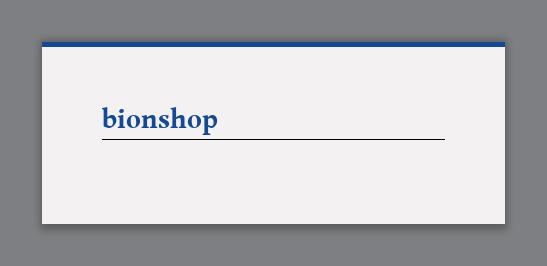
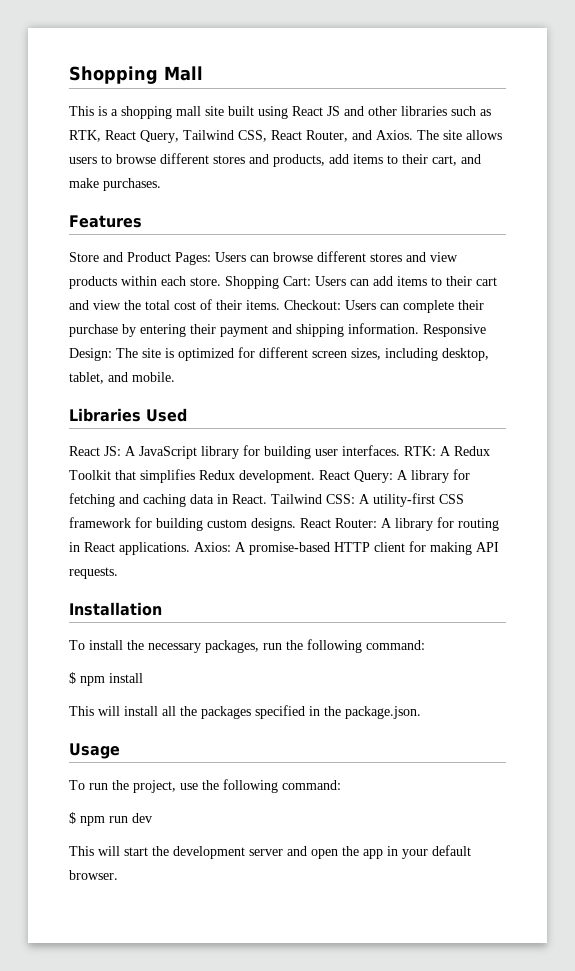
- bionshop
+ Shopping Mall
+ This is a shopping mall site built using React JS and other libraries such as RTK, React Query, Tailwind CSS, React Router, and Axios. The site allows users to browse different stores and products, add items to their cart, and make purchases.
+ Features
+ Store and Product Pages: Users can browse different stores and view products within each store. Shopping Cart: Users can add items to their cart and view the total cost of their items. Checkout: Users can complete their purchase by entering their payment and shipping information. Responsive Design: The site is optimized for different screen sizes, including desktop, tablet, and mobile.
+ Libraries Used
+ React JS: A JavaScript library for building user interfaces. RTK: A Redux Toolkit that simplifies Redux development. React Query: A library for fetching and caching data in React. Tailwind CSS: A utility-first CSS framework for building custom designs. React Router: A library for routing in React applications. Axios: A promise-based HTTP client for making API requests.
+ Installation
+ To install the necessary packages, run the following command:
+ $ npm install
+ This will install all the packages specified in the package.json.
+ Usage
+ To run the project, use the following command:
+ $ npm run dev
+ This will start the development server and open the app in your default browser.

